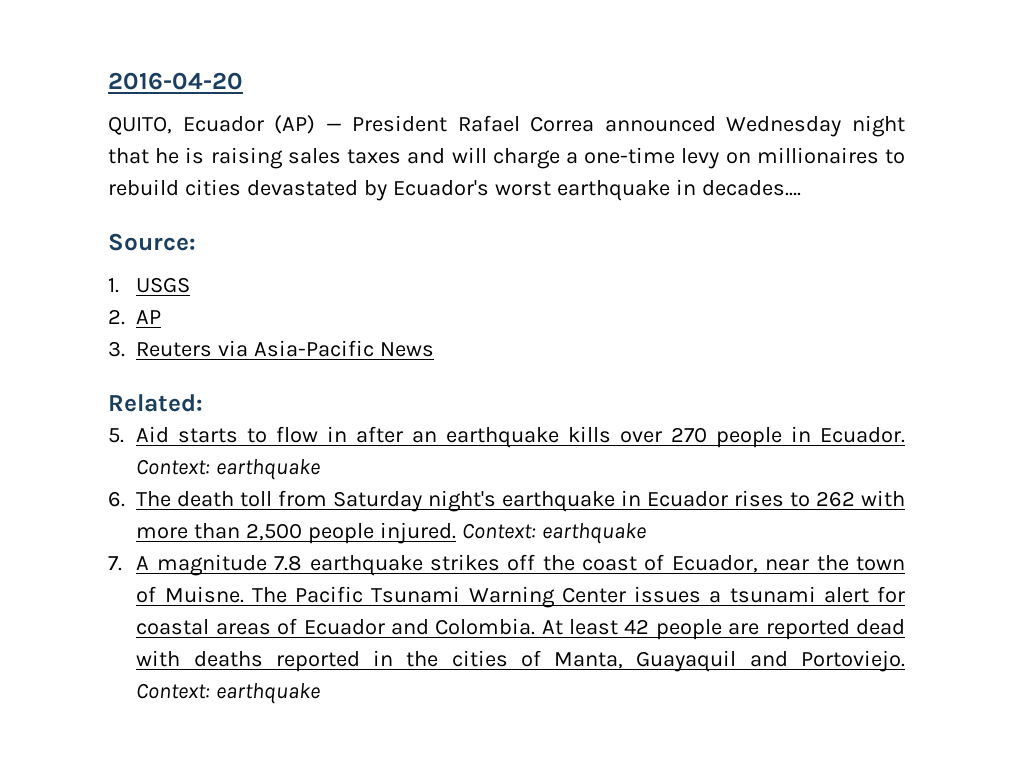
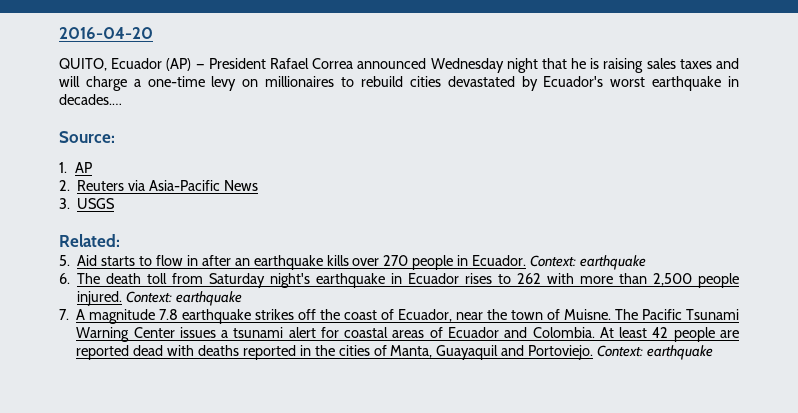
- 1. USGS
- 2. AP
+ 1. AP
- 3. Reuters via Asia-Pacific News
+ 2. Reuters via Asia-Pacific News
+ 3. USGS

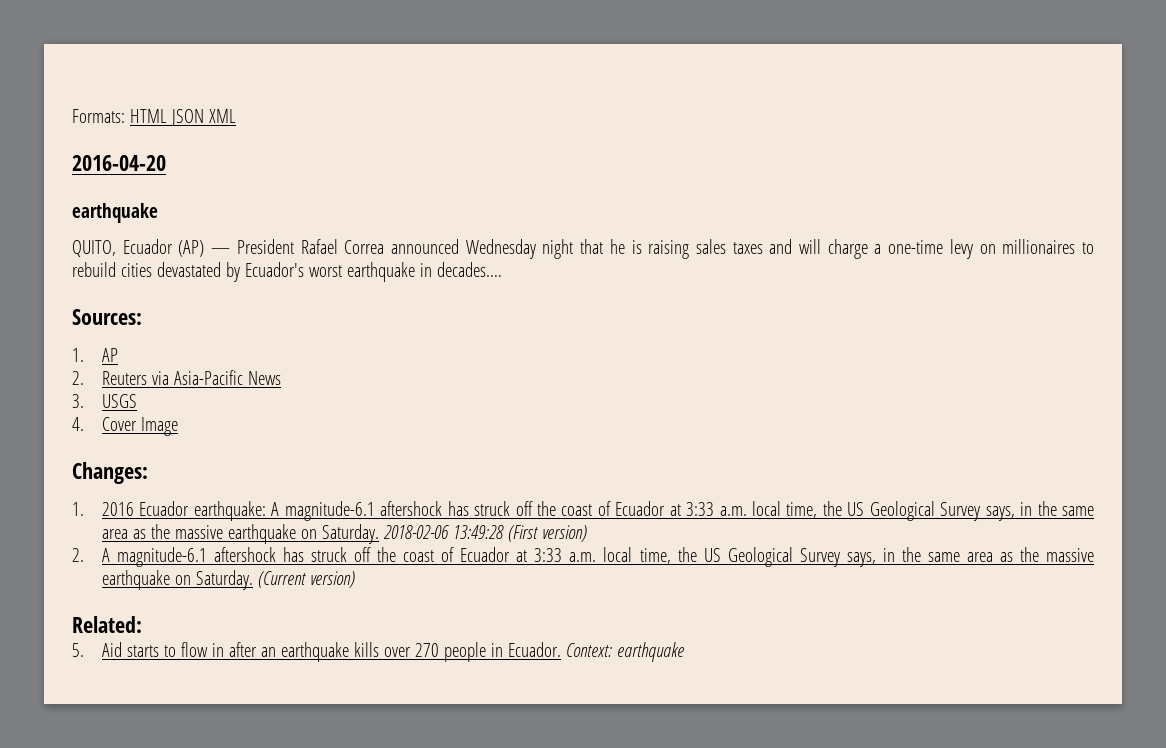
+ Formats: HTML JSON XML
  2016-04-20
+ earthquake
- Source:
+ Sources:
+ 4. Cover Image
+ Changes:
+ 1. 2016 Ecuador earthquake: A magnitude-6.1 aftershock has struck off the coast of Ecuador at 3:33 a.m. local time, the US Geological Survey says, in the same area as the massive earthquake on Saturday. 2018-02-06 13:49:28 (First version)
+ 2. A magnitude-6.1 aftershock has struck off the coast of Ecuador at 3:33 a.m. local time, the US Geological Survey says, in the same area as the massive earthquake on Saturday. (Current version)
- 6. The death toll from Saturday night's earthquake in Ecuador rises to 262 with more than 2,500 people injured. Context: earthquake
- 7. A magnitude 7.8 earthquake strikes off the coast of Ecuador, near the town of Muisne. The Pacific Tsunami Warning Center issues a tsunami alert for coastal areas of Ecuador and Colombia. At least 42 people are reported dead with deaths reported in the cities of Manta, Guayaquil and Portoviejo. Context: earthquake

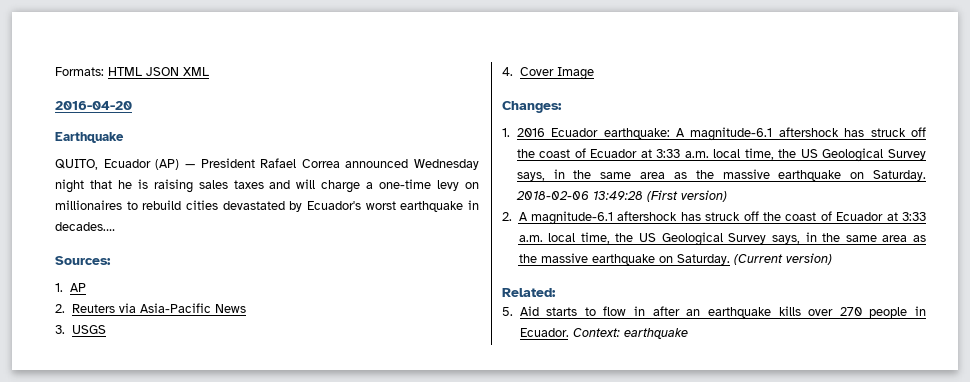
  2016-04-20
- earthquake
+ Earthquake

